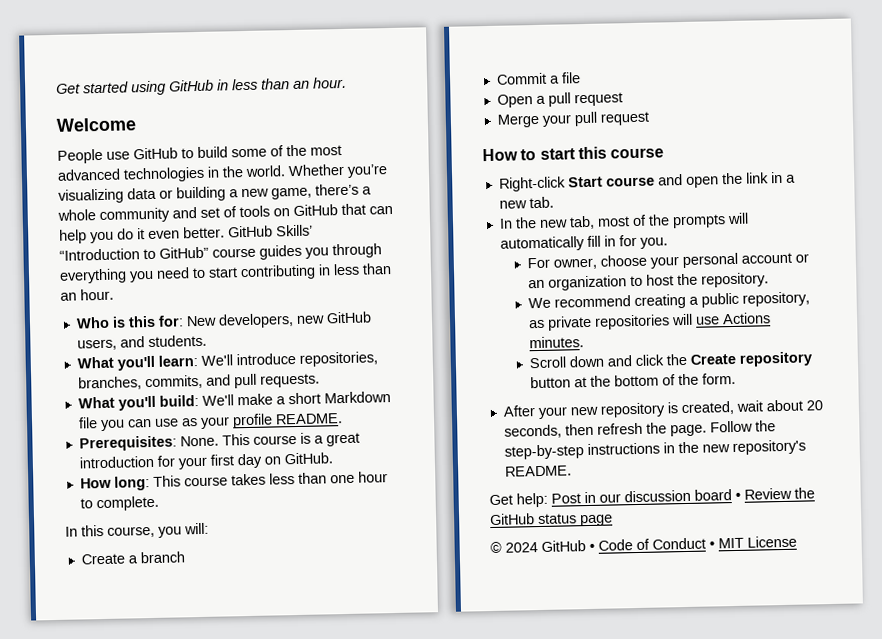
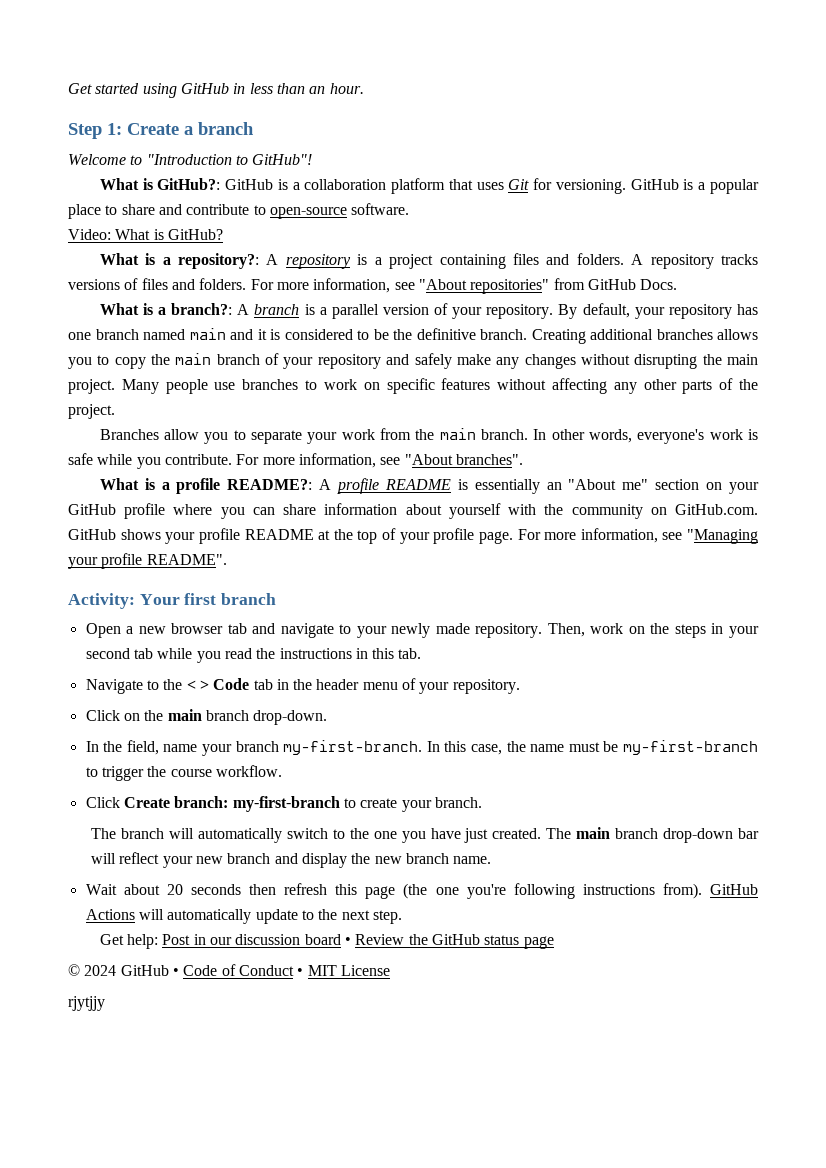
- Welcome
- People use GitHub to build some of the most advanced technologies in the world. Whether you’re visualizing data or building a new game, there’s a whole community and set of tools on GitHub that can help you do it even better. GitHub Skills’ “Introduction to GitHub” course guides you through everything you need to start contributing in less than an hour.
- Who is this for: New developers, new GitHub users, and students.
- What you'll learn: We'll introduce repositories, branches, commits, and pull requests.
- What you'll build: We'll make a short Markdown file you can use as your profile README.
- Prerequisites: None. This course is a great introduction for your first day on GitHub.
- How long: This course takes less than one hour to complete.
- In this course, you will:
- Create a branch
- Commit a file
- Open a pull request
- Merge your pull request
- How to start this course
- Right-click Start course and open the link in a new tab.
- In the new tab, most of the prompts will automatically fill in for you.
- For owner, choose your personal account or an organization to host the repository.
- We recommend creating a public repository, as private repositories will use Actions minutes.
- Scroll down and click the Create repository button at the bottom of the form.
- After your new repository is created, wait about 20 seconds, then refresh the page. Follow the step-by-step instructions in the new repository's README.
+ Step 1: Create a branch
+ Welcome to "Introduction to GitHub"!
+ What is GitHub?: GitHub is a collaboration platform that uses Git for versioning. GitHub is a popular place to share and contribute to open-source software.
+ Video: What is GitHub?
+ What is a repository?: A repository is a project containing files and folders. A repository tracks versions of files and folders. For more information, see "About repositories" from GitHub Docs.
+ What is a branch?: A branch is a parallel version of your repository. By default, your repository has one branch named main and it is considered to be the definitive branch. Creating additional branches allows you to copy the main branch of your repository and safely make any changes without disrupting the main project. Many people use branches to work on specific features without affecting any other parts of the project.
+ Branches allow you to separate your work from the main branch. In other words, everyone's work is safe while you contribute. For more information, see "About branches".
+ What is a profile README?: A profile README is essentially an "About me" section on your GitHub profile where you can share information about yourself with the community on GitHub.com. GitHub shows your profile README at the top of your profile page. For more information, see "Managing your profile README".
+ Activity: Your first branch
+ Open a new browser tab and navigate to your newly made repository. Then, work on the steps in your second tab while you read the instructions in this tab.
+ Navigate to the < > Code tab in the header menu of your repository.
+ Click on the main branch drop-down.
+ In the field, name your branch my-first-branch. In this case, the name must be my-first-branch to trigger the course workflow.
+ Click Create branch: my-first-branch to create your branch.
+ The branch will automatically switch to the one you have just created. The main branch drop-down bar will reflect your new branch and display the new branch name.
+ Wait about 20 seconds then refresh this page (the one you're following instructions from). GitHub Actions will automatically update to the next step.
+ rjytjjy

